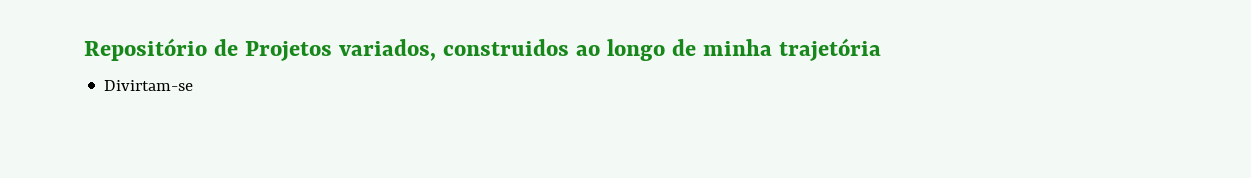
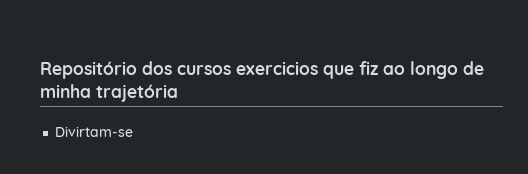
- Repositório de Projetos variados, construidos ao longo de minha trajetória
+ Repositório dos cursos exercicios que fiz ao longo de minha trajetória

